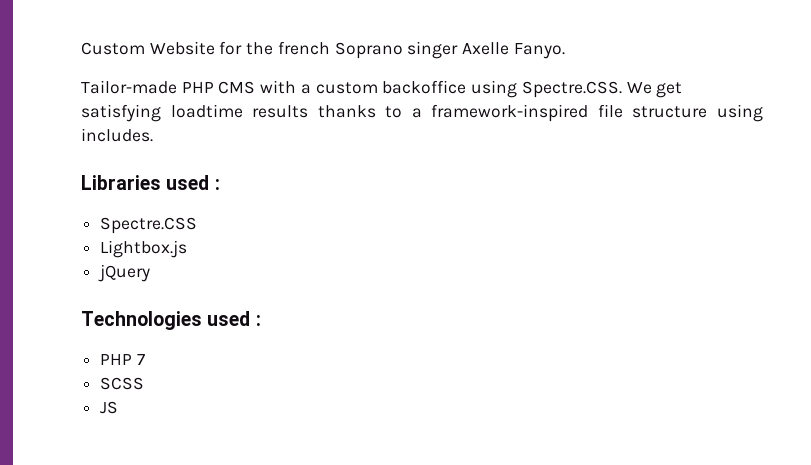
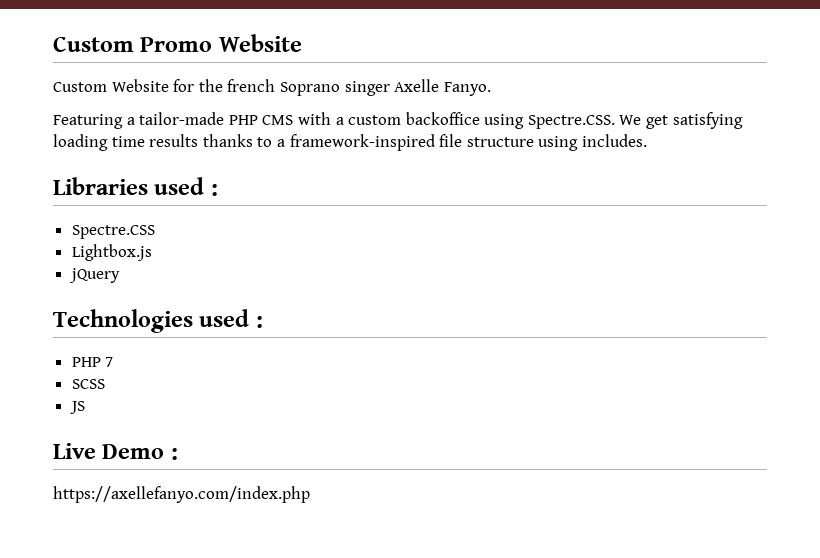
+ Custom Promo Website
- Tailor-made PHP CMS with a custom backoffice using Spectre.CSS. We get satisfying loadtime results thanks to a framework-inspired file structure using includes.
+ Featuring a tailor-made PHP CMS with a custom backoffice using Spectre.CSS. We get satisfying loading time results thanks to a framework-inspired file structure using includes.
+ Live Demo :
+ https://axellefanyo.com/index.php

